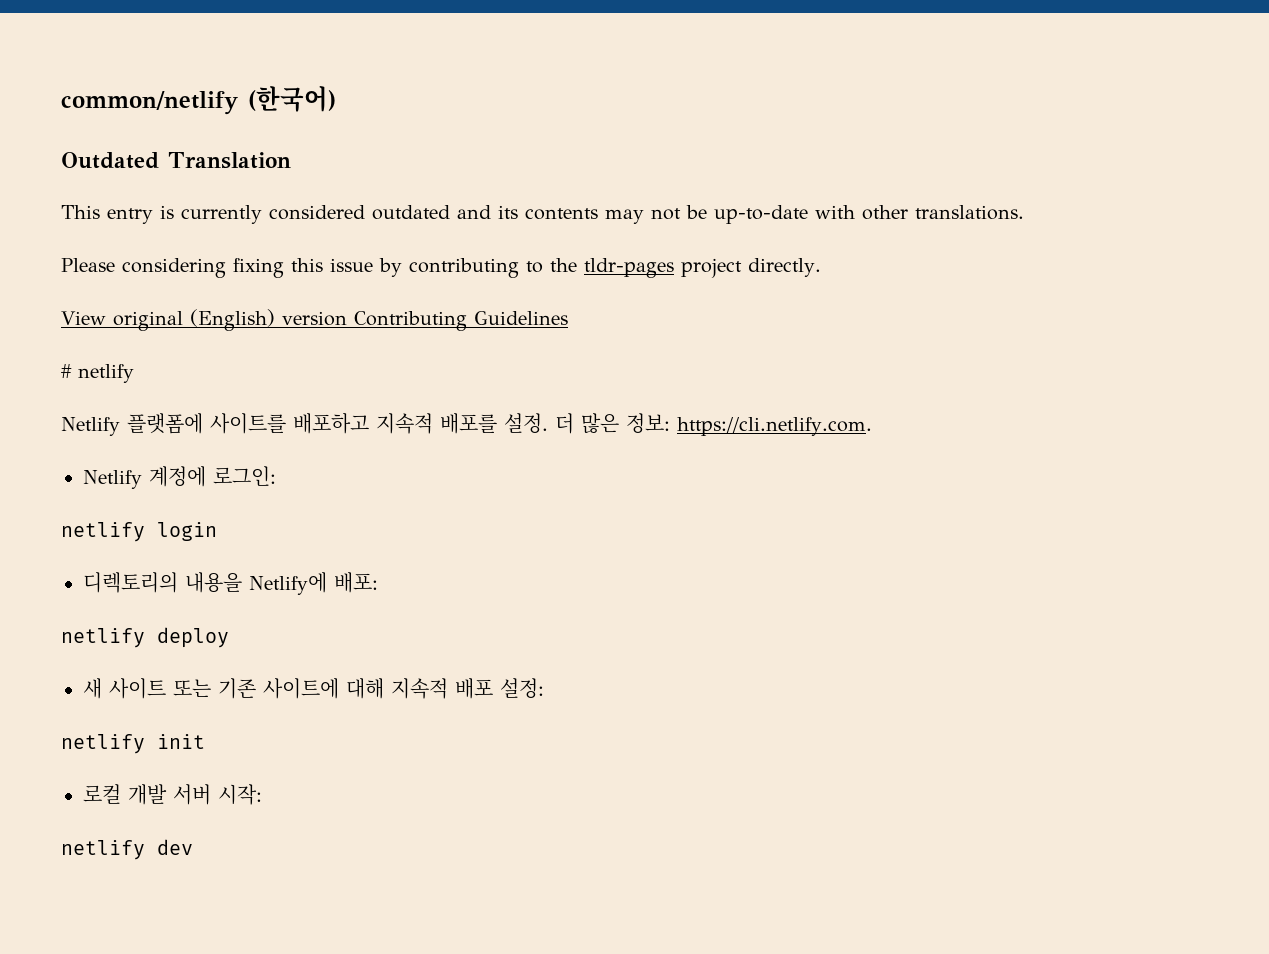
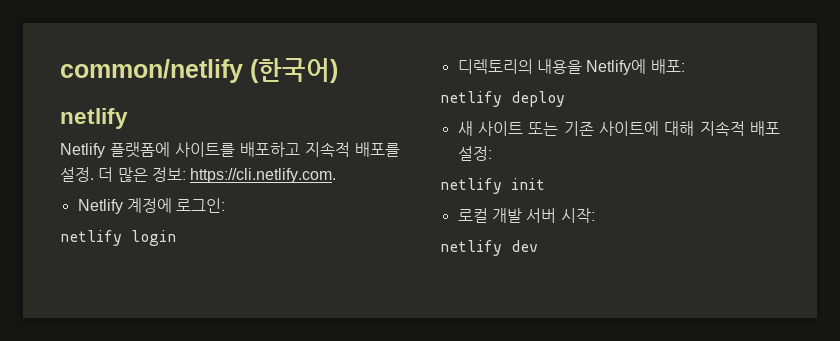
  common/netlify (한국어)
- Outdated Translation
- This entry is currently considered outdated and its contents may not be up-to-date with other translations.
- Please considering fixing this issue by contributing to the tldr-pages project directly.
- View original (English) version Contributing Guidelines
- # netlify
+ netlify

